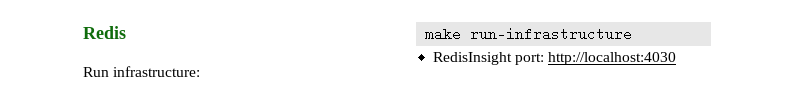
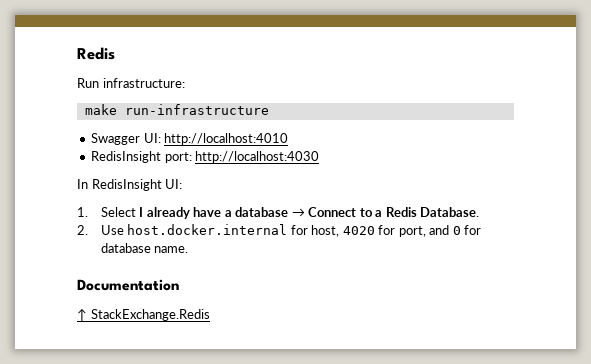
+ Swagger UI: http://localhost:4010
+ In RedisInsight UI:
+ 1. Select I already have a database → Connect to a Redis Database.
+ 2. Use host.docker.internal for host, 4020 for port, and 0 for database name.
+ Documentation
+ ↑ StackExchange.Redis

